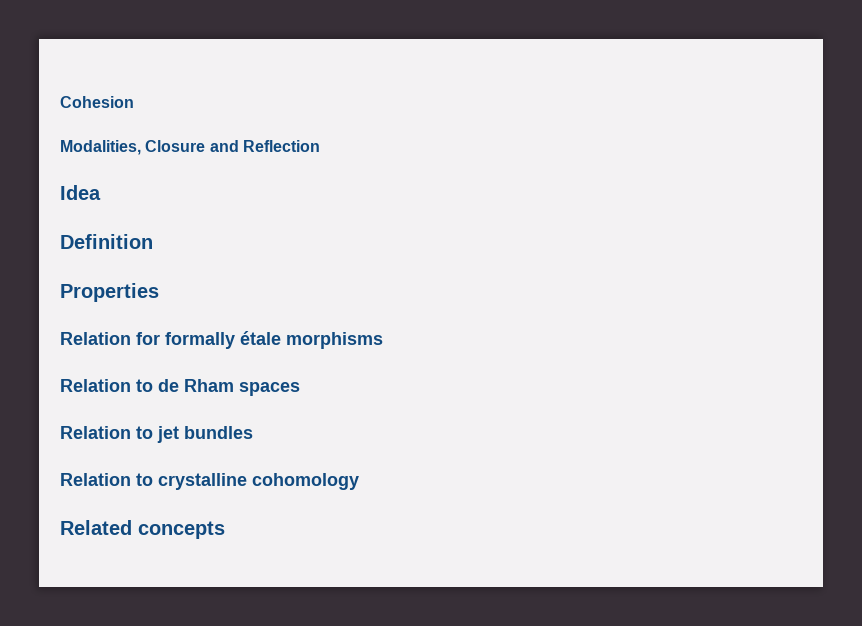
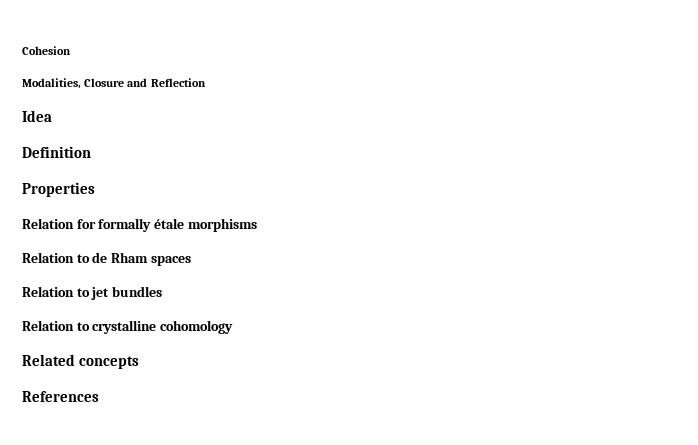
+ References

